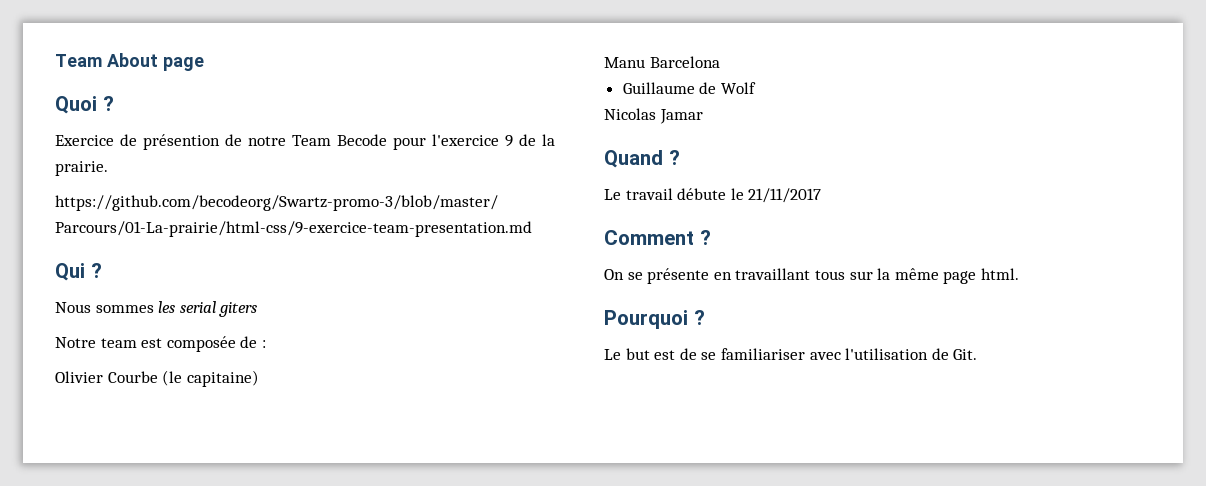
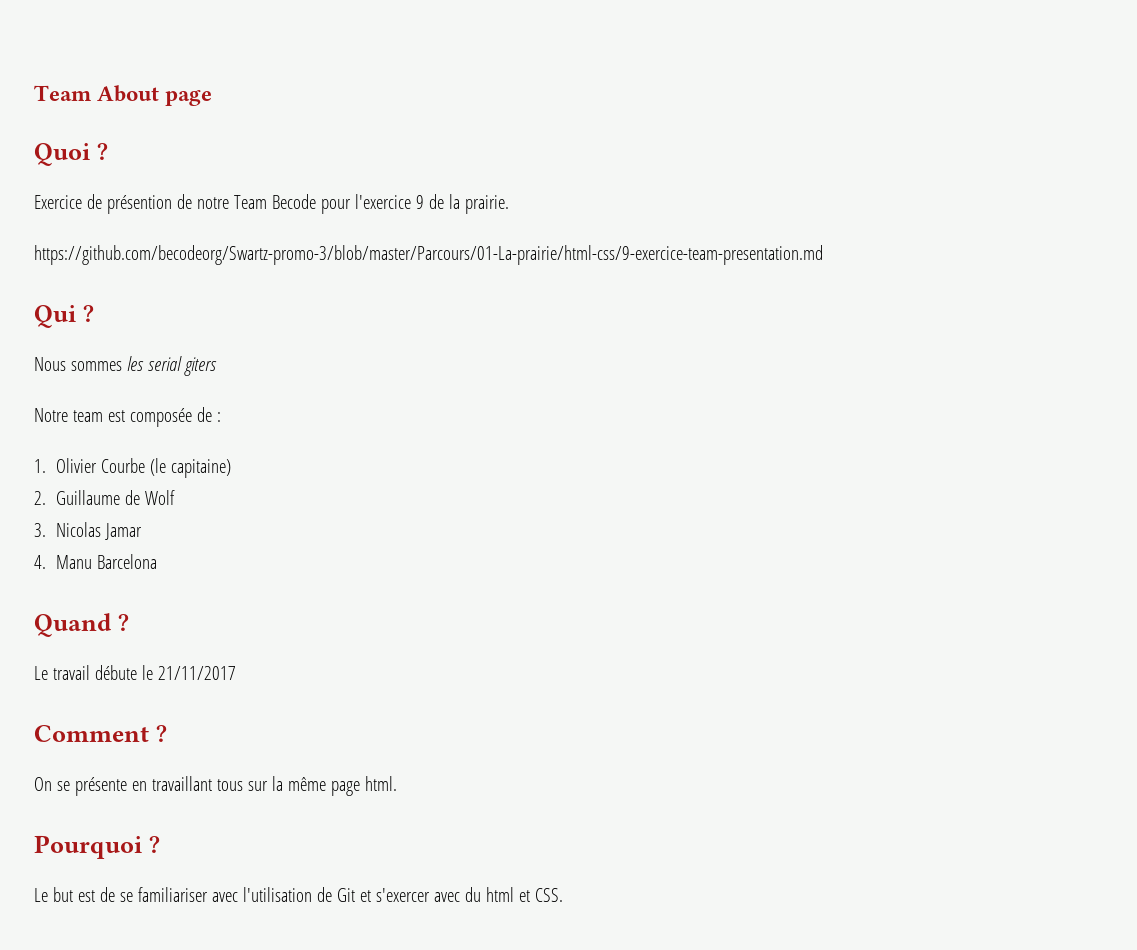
- Olivier Courbe (le capitaine)
+ 1. Olivier Courbe (le capitaine)
- Manu Barcelona
- Guillaume de Wolf
+ 2. Guillaume de Wolf
- Nicolas Jamar
+ 3. Nicolas Jamar
+ 4. Manu Barcelona
- Le but est de se familiariser avec l'utilisation de Git.
+ Le but est de se familiariser avec l'utilisation de Git et s'exercer avec du html et CSS.

